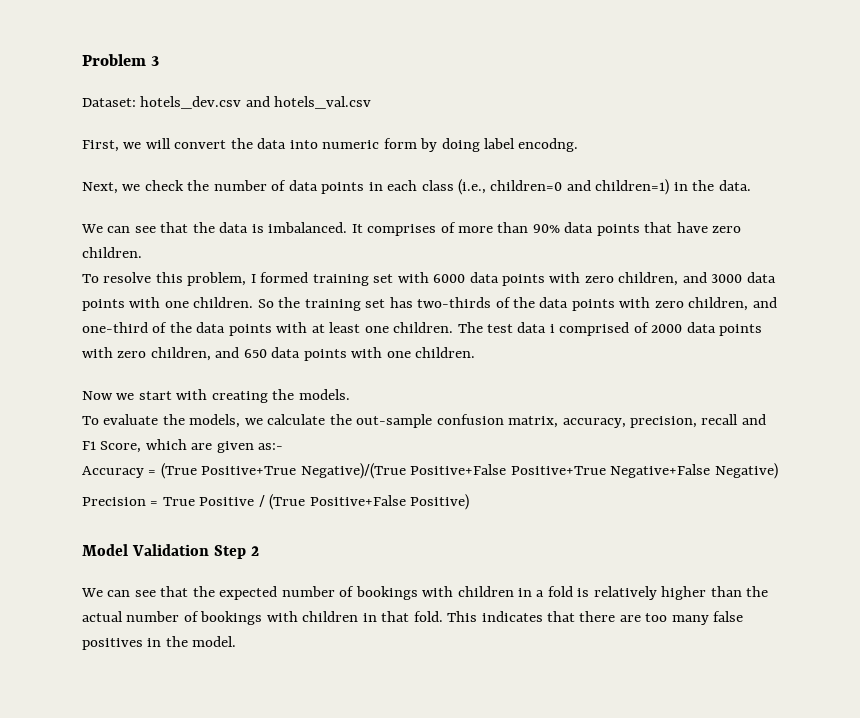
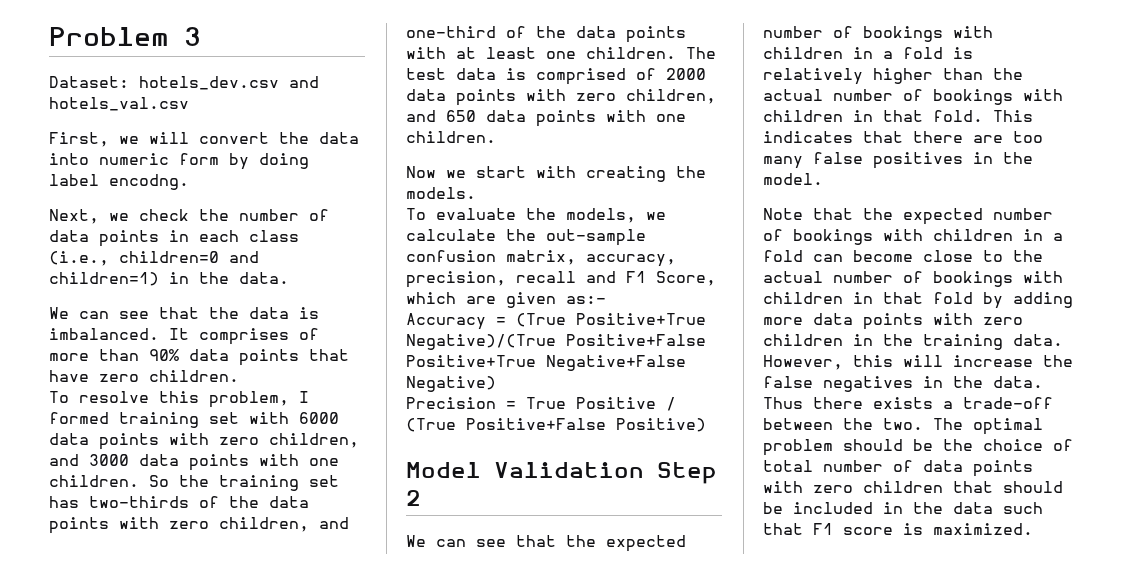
- The test data i comprised of 2000 data points with zero children, and 650 data points with one children.
+ The test data is comprised of 2000 data points with zero children, and 650 data points with one children.
+ Note that the expected number of bookings with children in a fold can become close to the actual number of bookings with children in that fold by adding more data points with zero children in the training data. However, this will increase the false negatives in the data. Thus there exists a trade-off between the two. The optimal problem should be the choice of total number of data points with zero children that should be included in the data such that F1 score is maximized.

